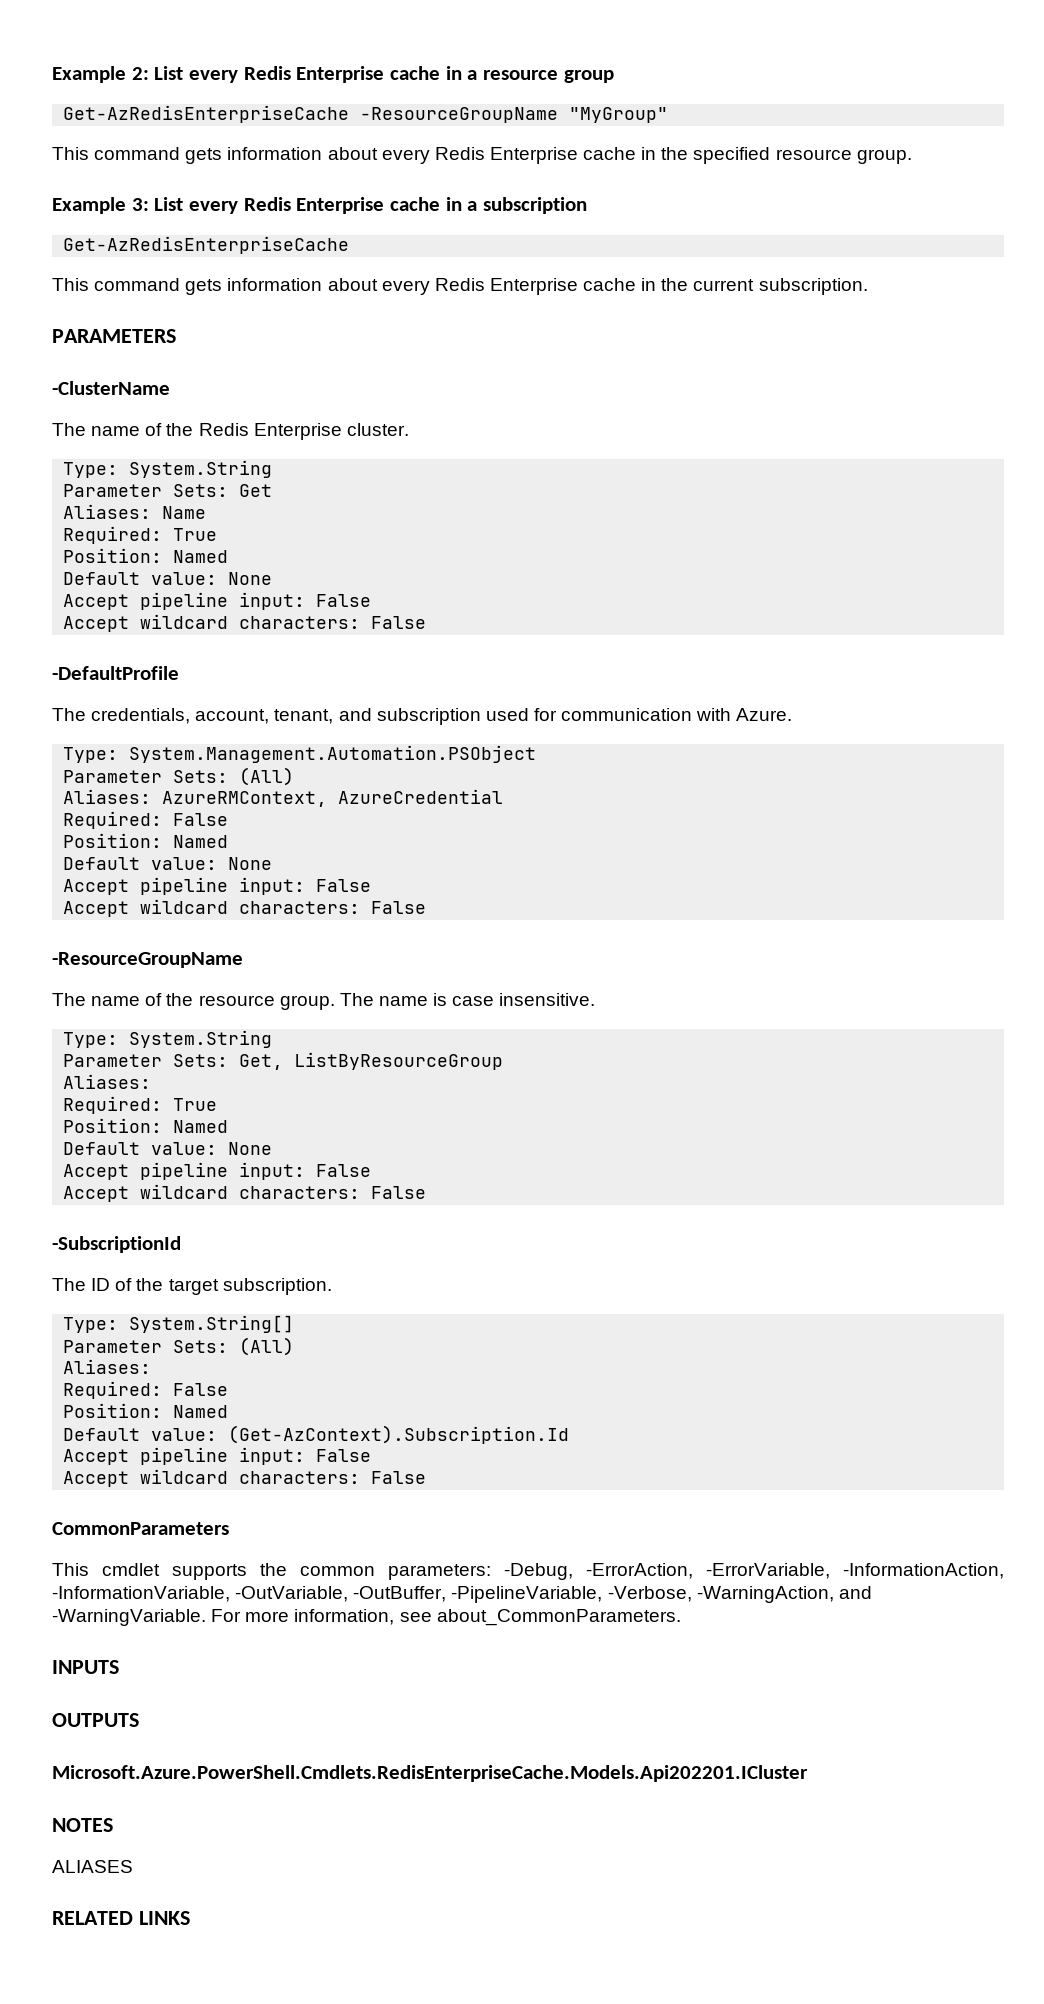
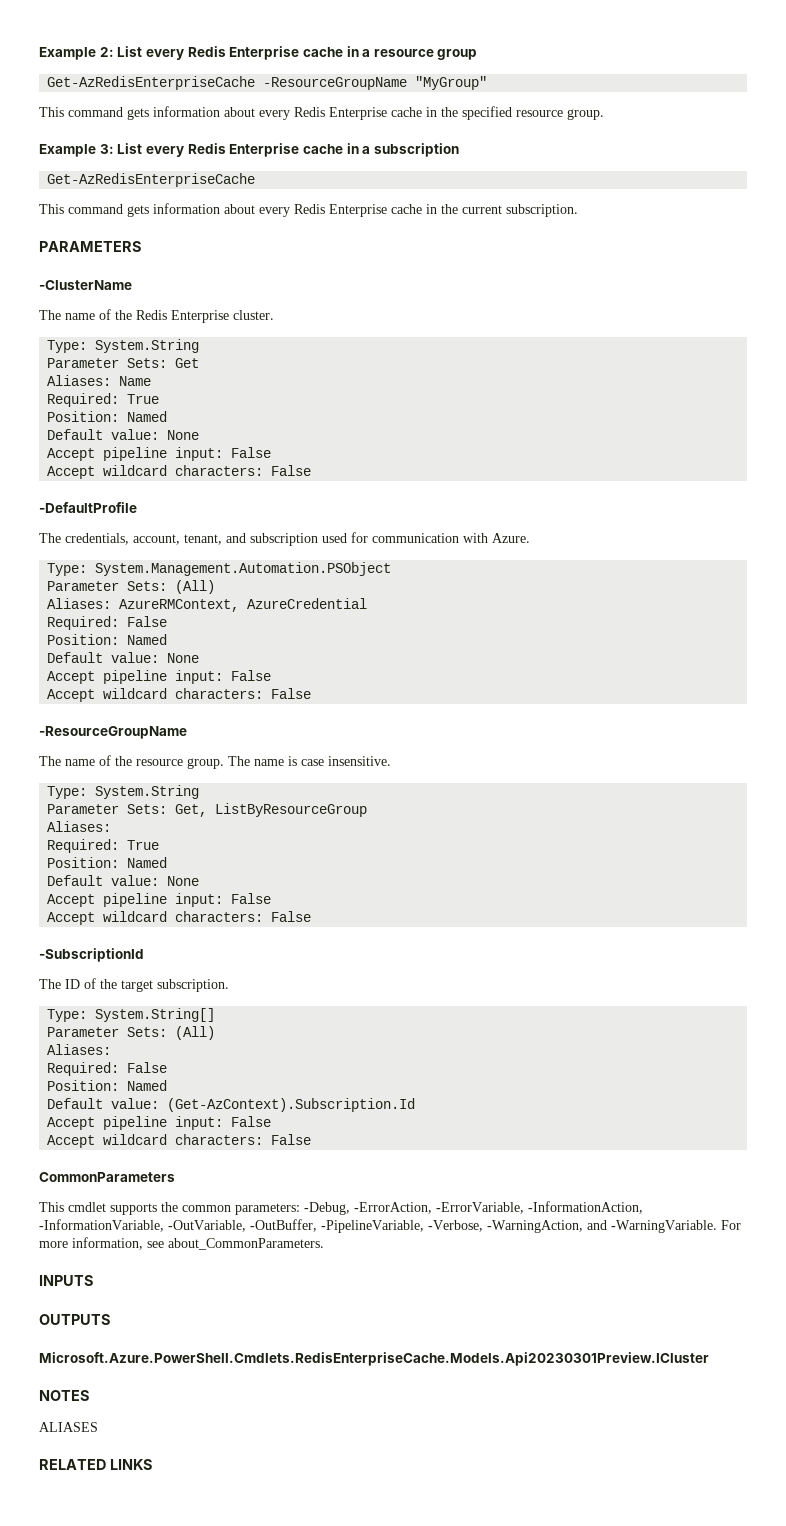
- Microsoft.Azure.PowerShell.Cmdlets.RedisEnterpriseCache.Models.Api202201.ICluster
+ Microsoft.Azure.PowerShell.Cmdlets.RedisEnterpriseCache.Models.Api20230301Preview.ICluster

